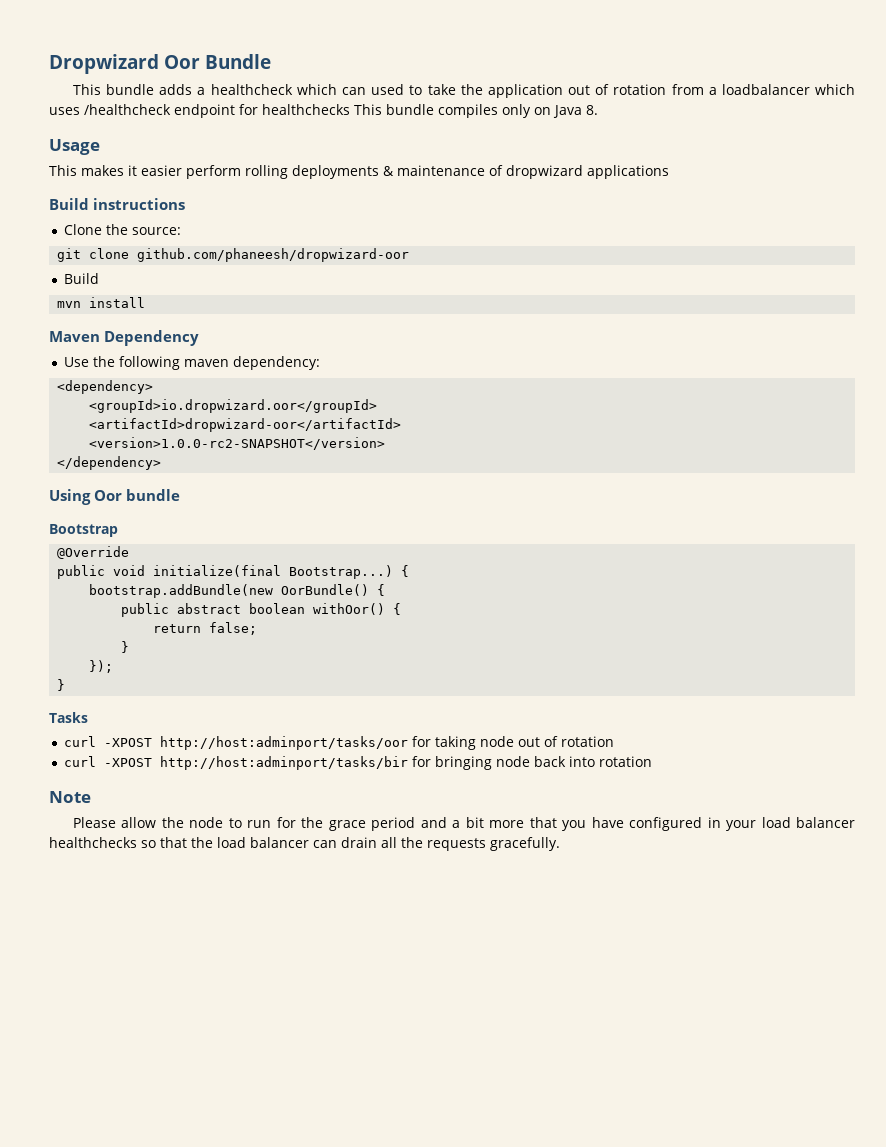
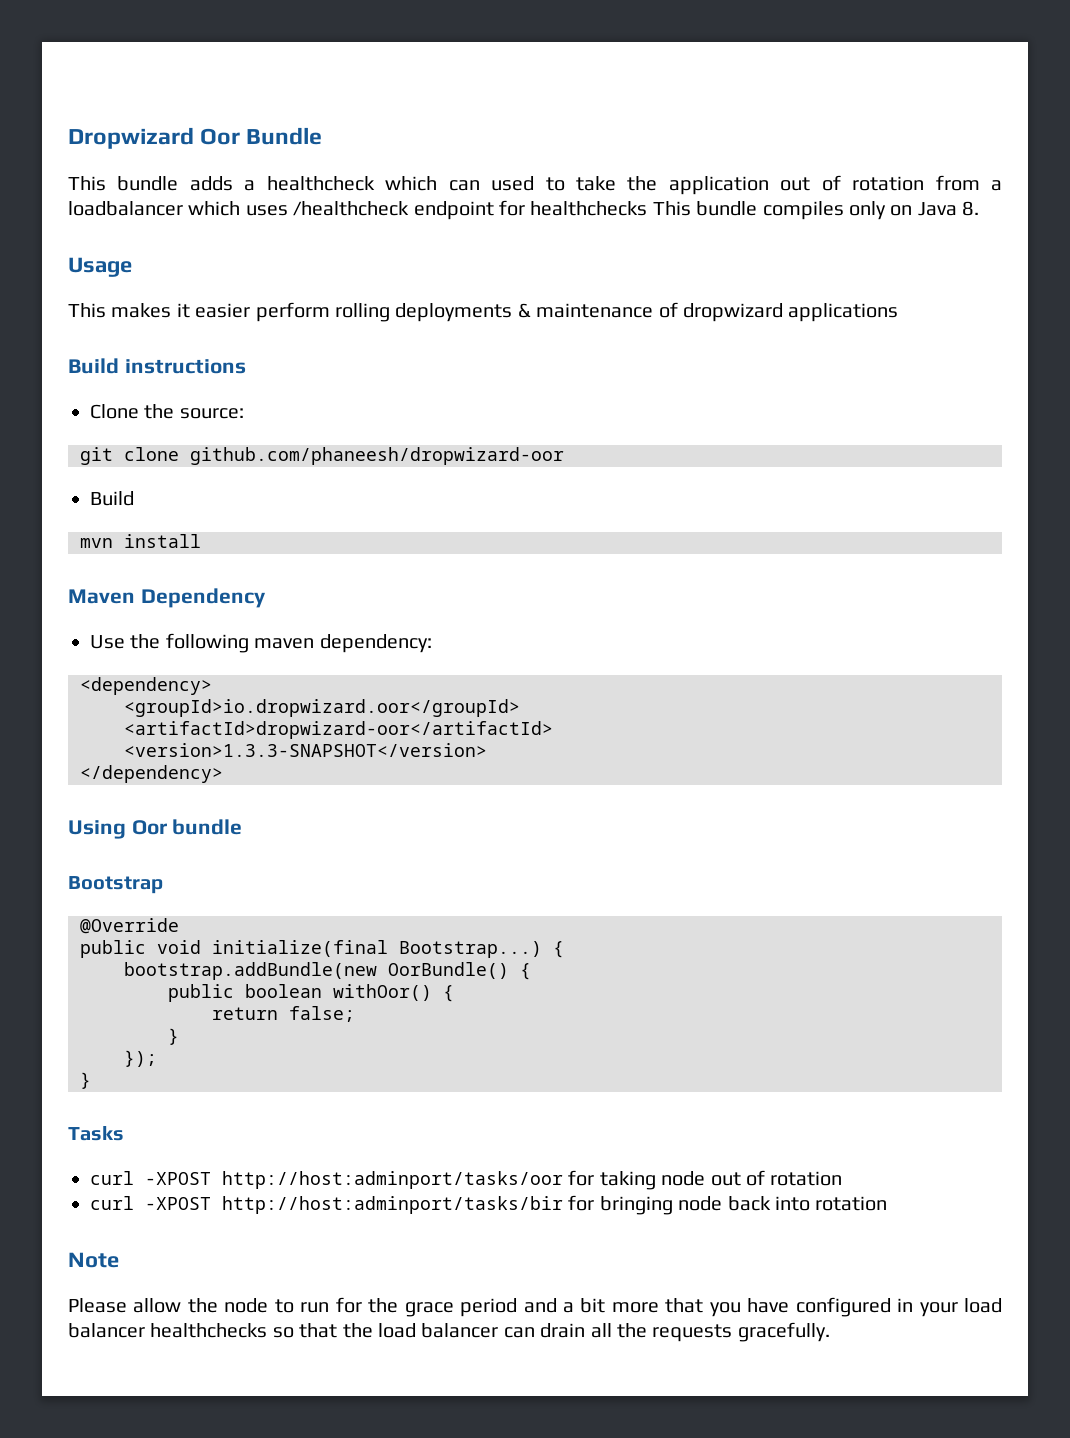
- <version>1.0.0-rc2-SNAPSHOT</version>
+ <version>1.3.3-SNAPSHOT</version>
- public abstract boolean withOor() {
+ public boolean withOor() {

